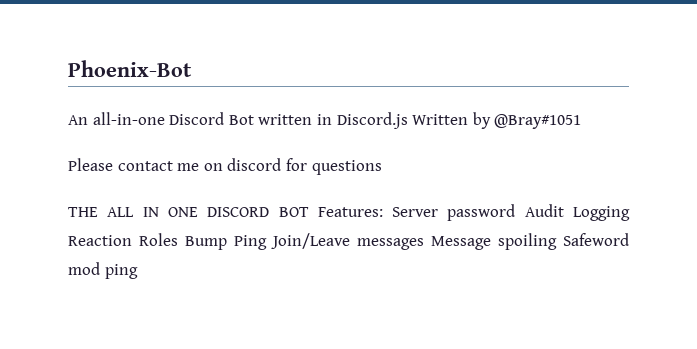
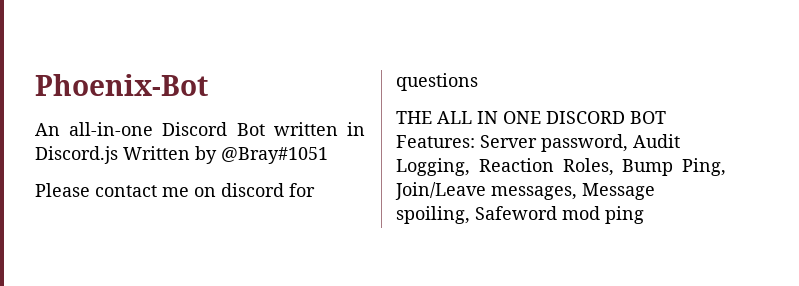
- THE ALL IN ONE DISCORD BOT Features: Server password Audit Logging Reaction Roles Bump Ping Join/Leave messages Message spoiling Safeword mod ping
+ THE ALL IN ONE DISCORD BOT Features: Server password, Audit Logging, Reaction Roles, Bump Ping, Join/Leave messages, Message spoiling, Safeword mod ping

